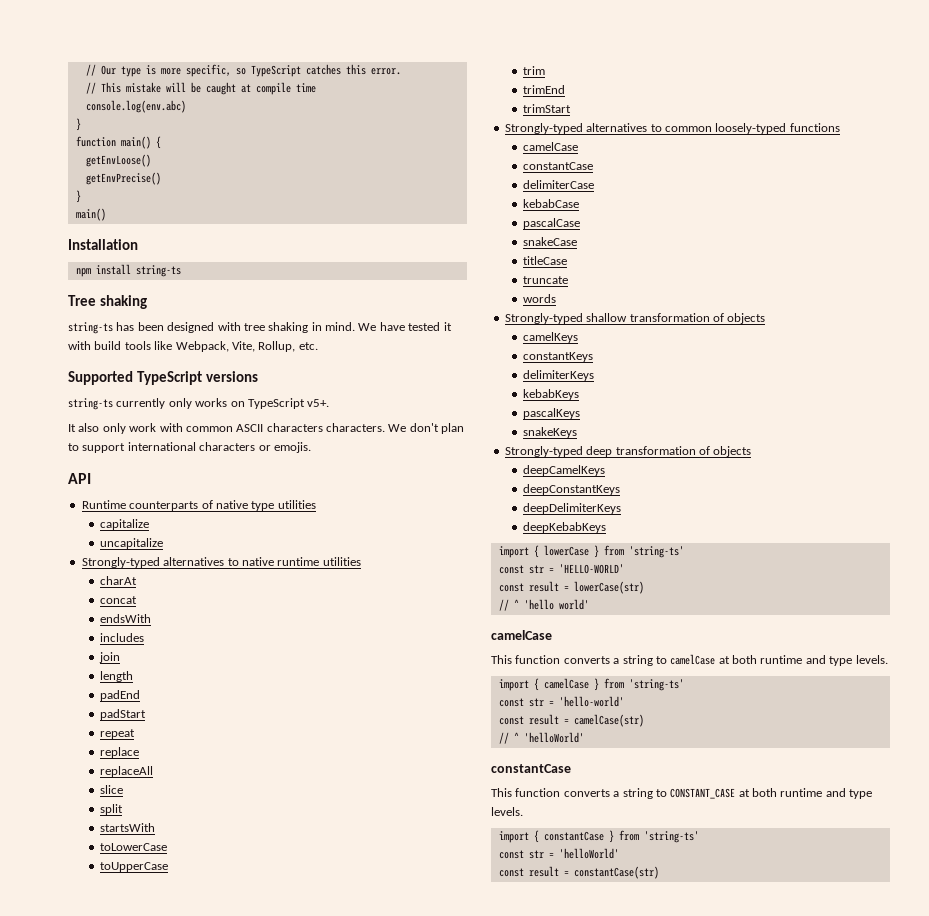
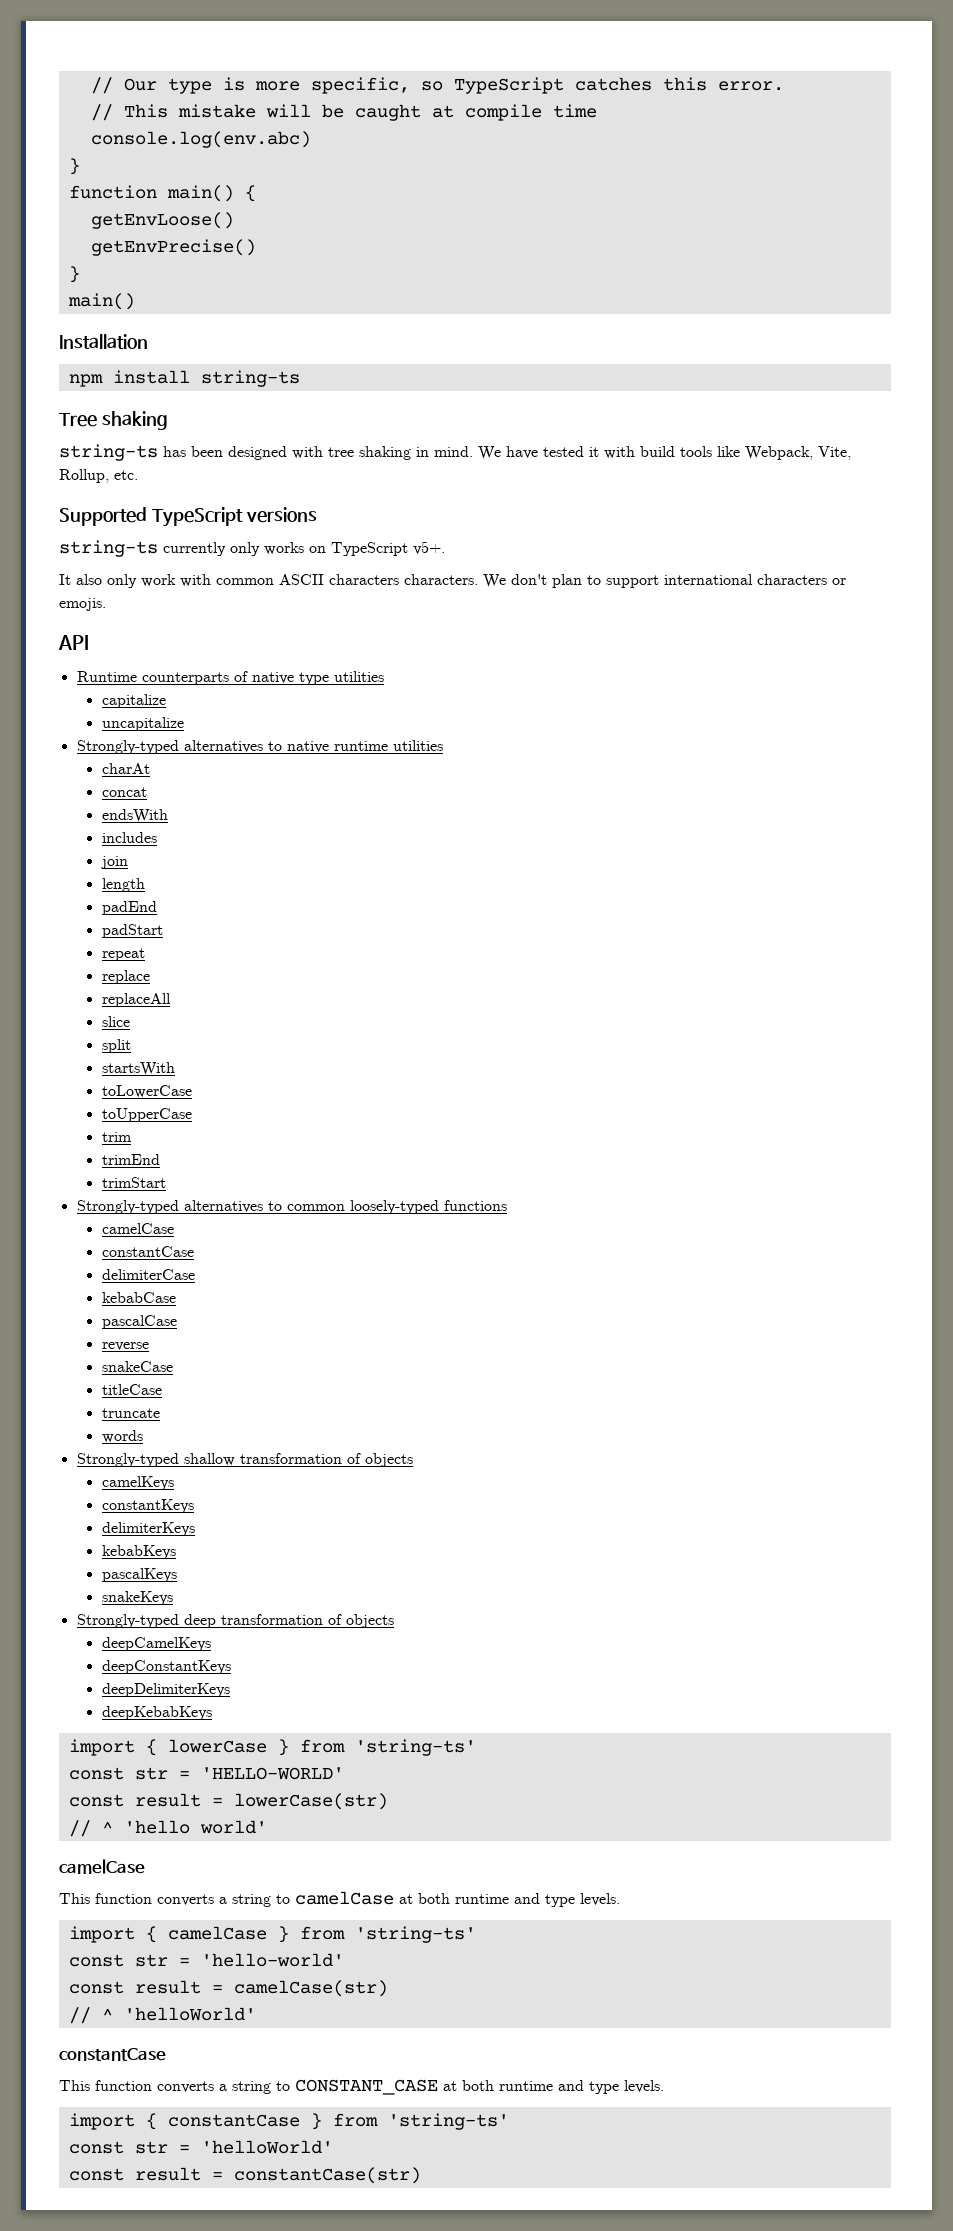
+ reverse

